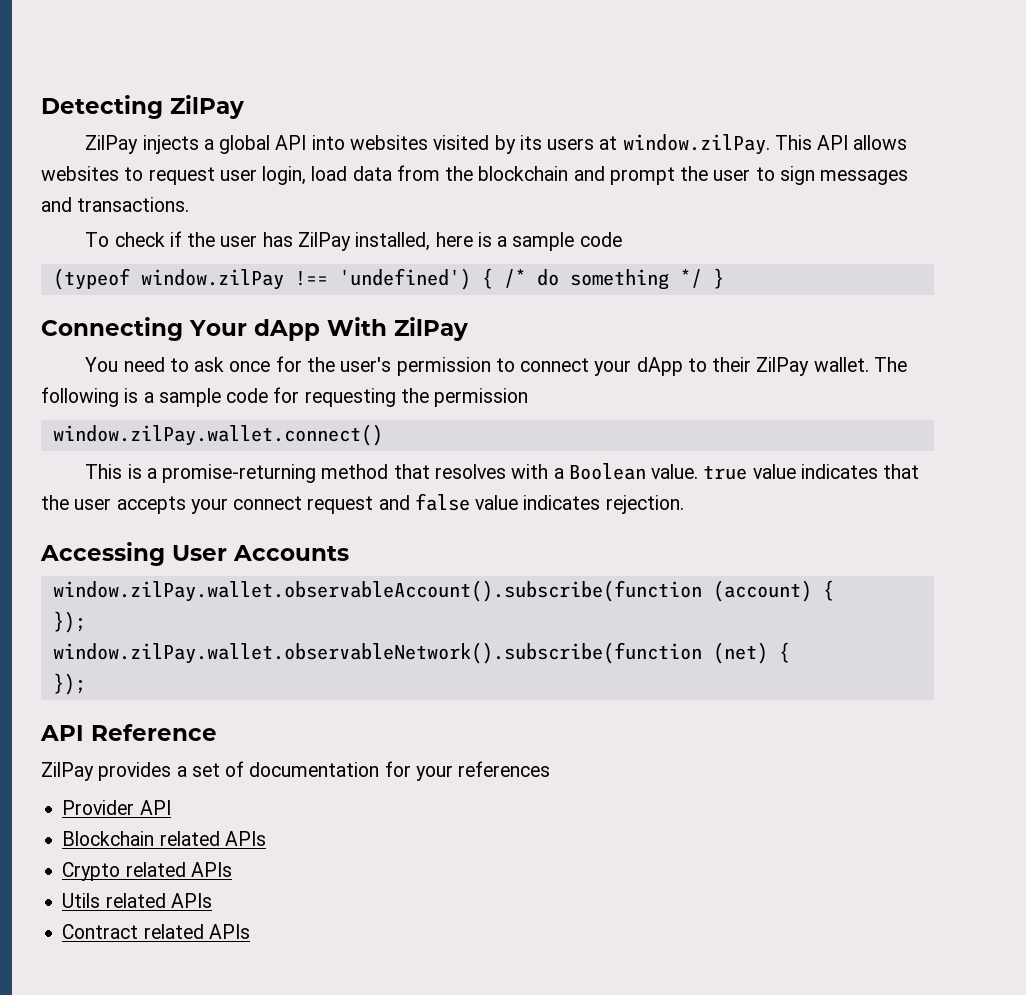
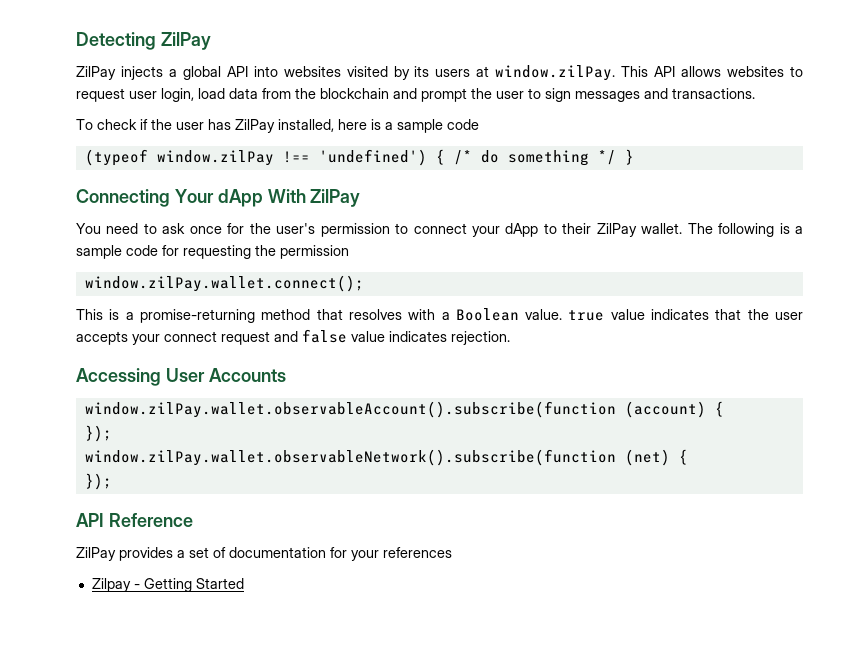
- window.zilPay.wallet.connect()
+ window.zilPay.wallet.connect();
- Provider API
- Blockchain related APIs
- Crypto related APIs
- Utils related APIs
- Contract related APIs
+ Zilpay - Getting Started

